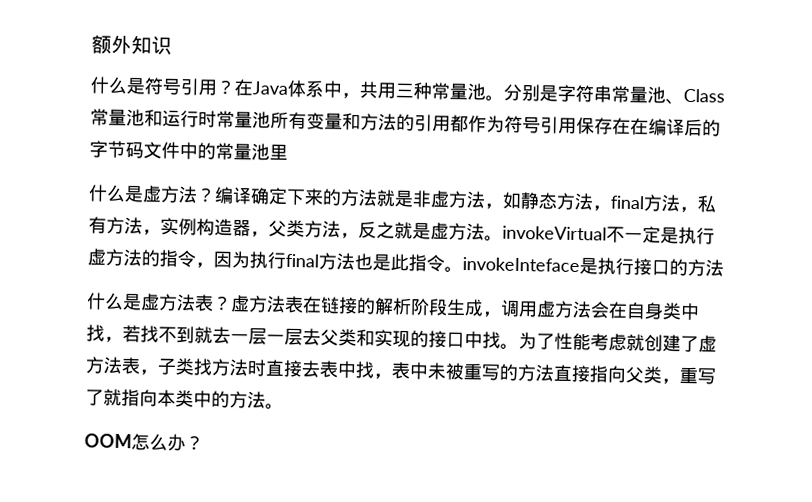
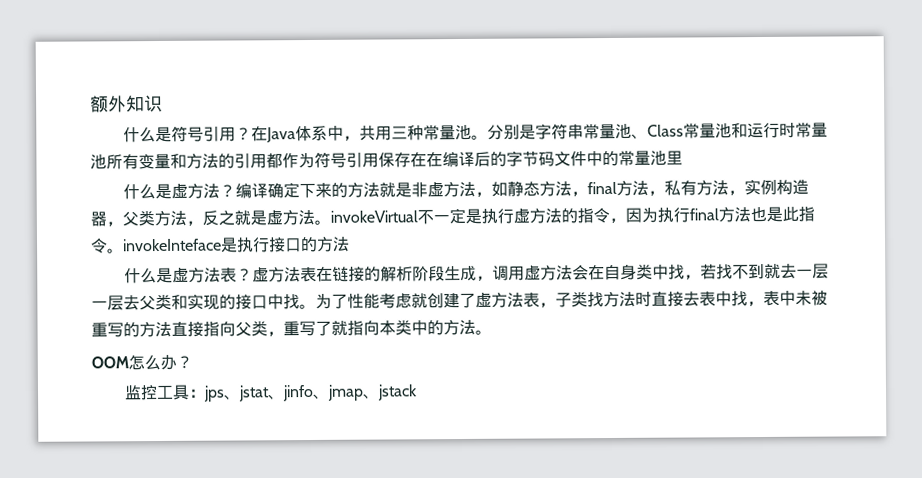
+ 监控工具：jps、jstat、jinfo、jmap、jstack

